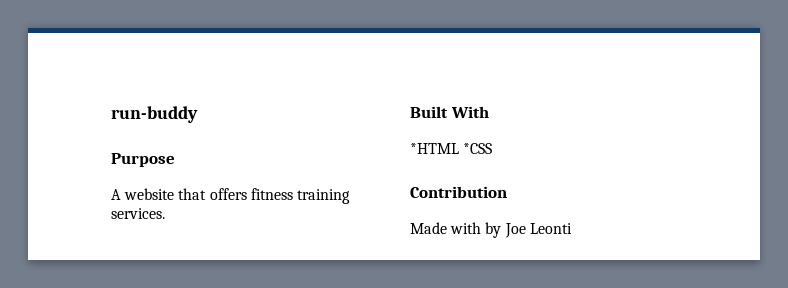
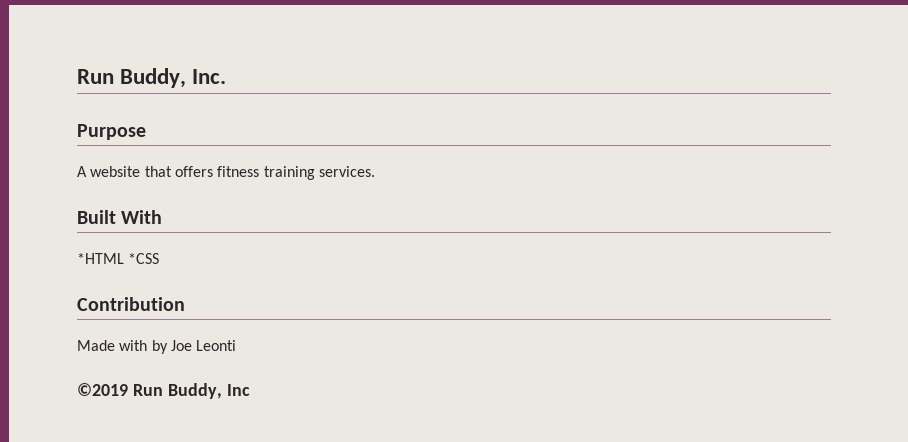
- run-buddy
+ Run Buddy, Inc.
+ ©2019 Run Buddy, Inc

